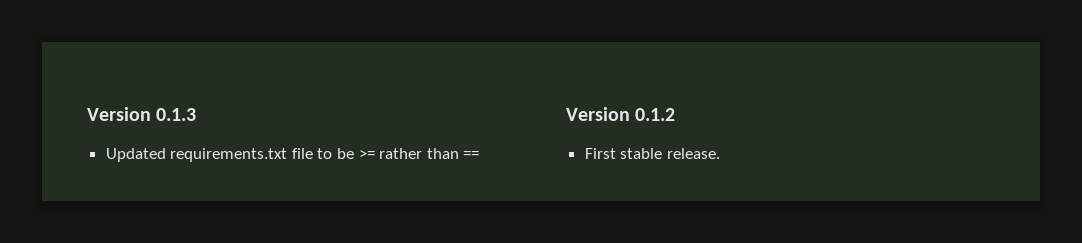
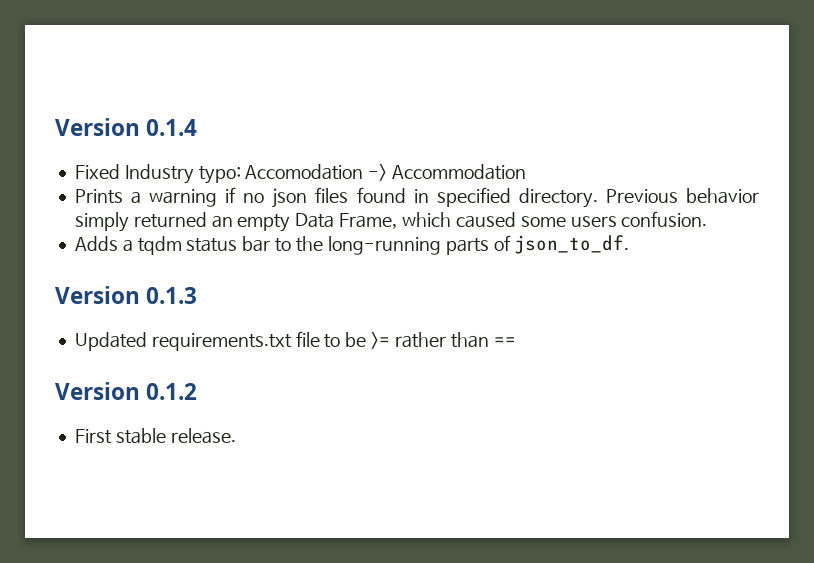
+ Version 0.1.4
+ Fixed Industry typo: Accomodation -> Accommodation
+ Prints a warning if no json files found in specified directory. Previous behavior simply returned an empty Data Frame, which caused some users confusion.
+ Adds a tqdm status bar to the long-running parts of json_to_df.

